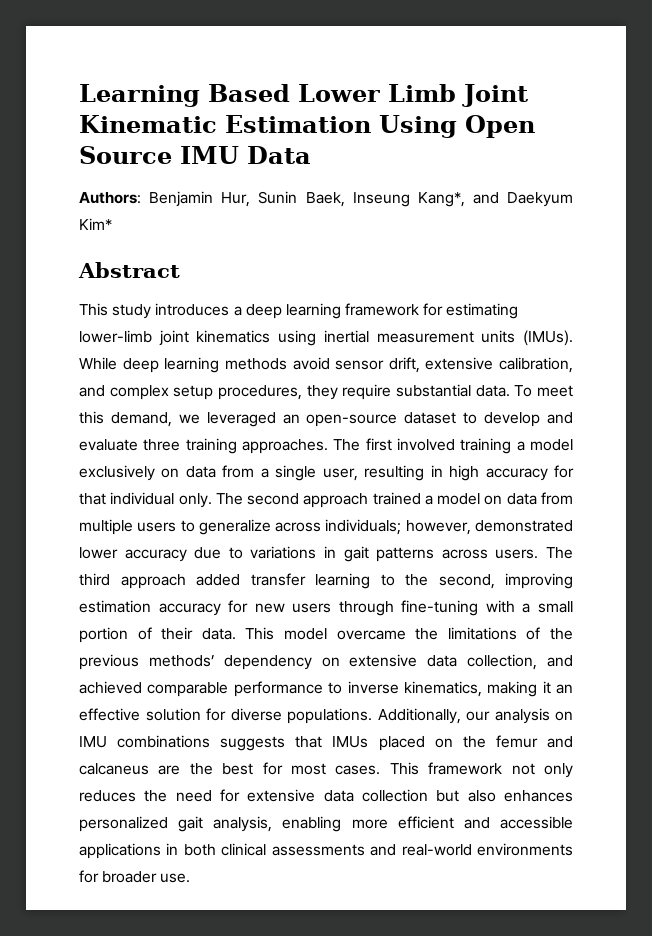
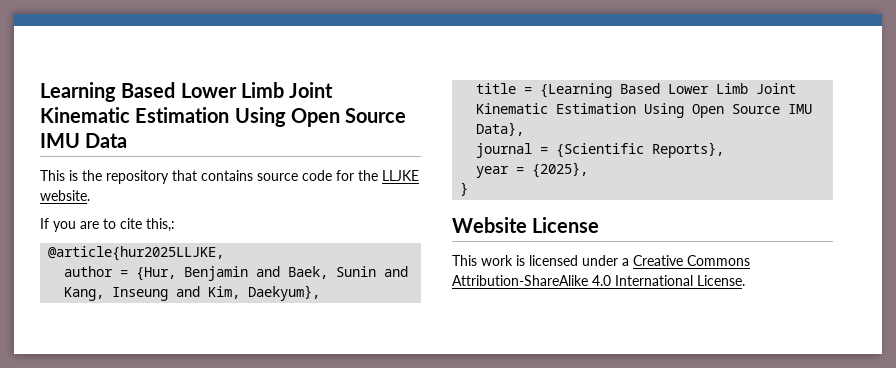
- Authors: Benjamin Hur, Sunin Baek, Inseung Kang*, and Daekyum Kim*
- Abstract
- This study introduces a deep learning framework for estimating lower-limb joint kinematics using inertial measurement units (IMUs). While deep learning methods avoid sensor drift, extensive calibration, and complex setup procedures, they require substantial data. To meet this demand, we leveraged an open-source dataset to develop and evaluate three training approaches. The first involved training a model exclusively on data from a single user, resulting in high accuracy for that individual only. The second approach trained a model on data from multiple users to generalize across individuals; however, demonstrated lower accuracy due to variations in gait patterns across users. The third approach added transfer learning to the second, improving estimation accuracy for new users through fine-tuning with a small portion of their data. This model overcame the limitations of the previous methods’ dependency on extensive data collection, and achieved comparable performance to inverse kinematics, making it an effective solution for diverse populations. Additionally, our analysis on IMU combinations suggests that IMUs placed on the femur and calcaneus are the best for most cases. This framework not only reduces the need for extensive data collection but also enhances personalized gait analysis, enabling more efficient and accessible applications in both clinical assessments and real-world environments for broader use.
+ This is the repository that contains source code for the LLJKE website.
+ If you are to cite this,:
+ @article{hur2025LLJKE,
+ author = {Hur, Benjamin and Baek, Sunin and Kang, Inseung and Kim, Daekyum},
+ title = {Learning Based Lower Limb Joint Kinematic Estimation Using Open Source IMU Data},
+ journal = {Scientific Reports},
+ year = {2025},
+ }
+ Website License
+ This work is licensed under a Creative Commons Attribution-ShareAlike 4.0 International License.

